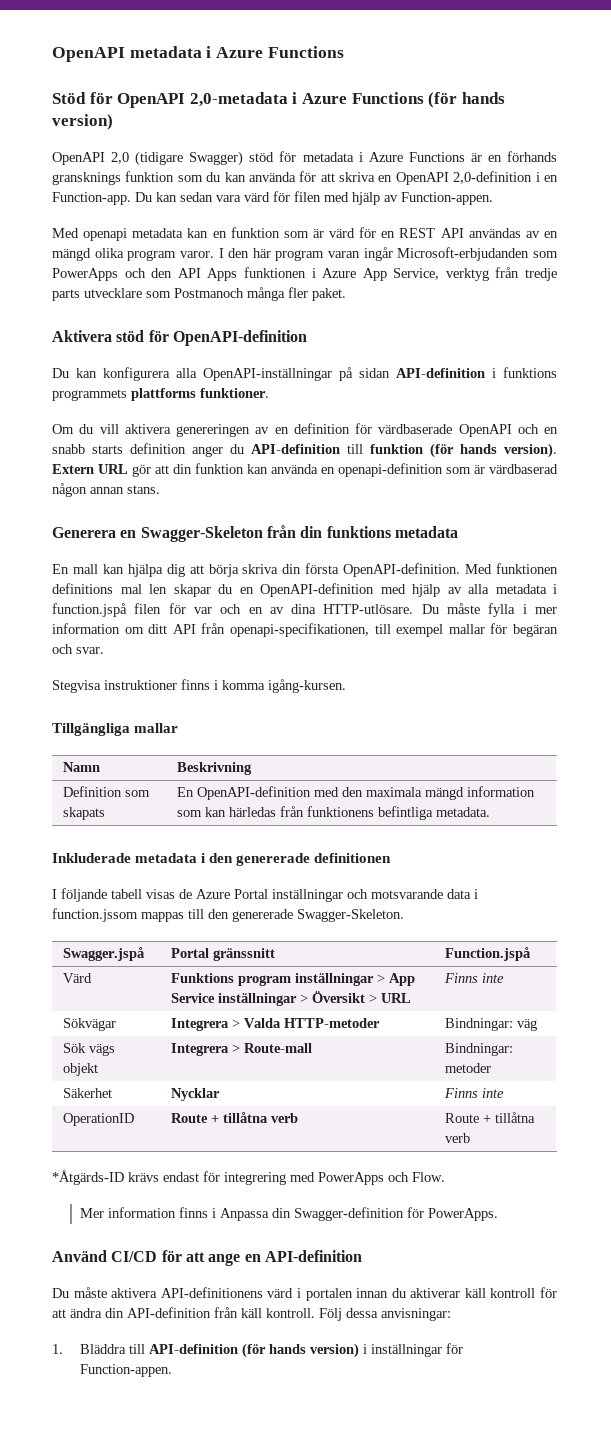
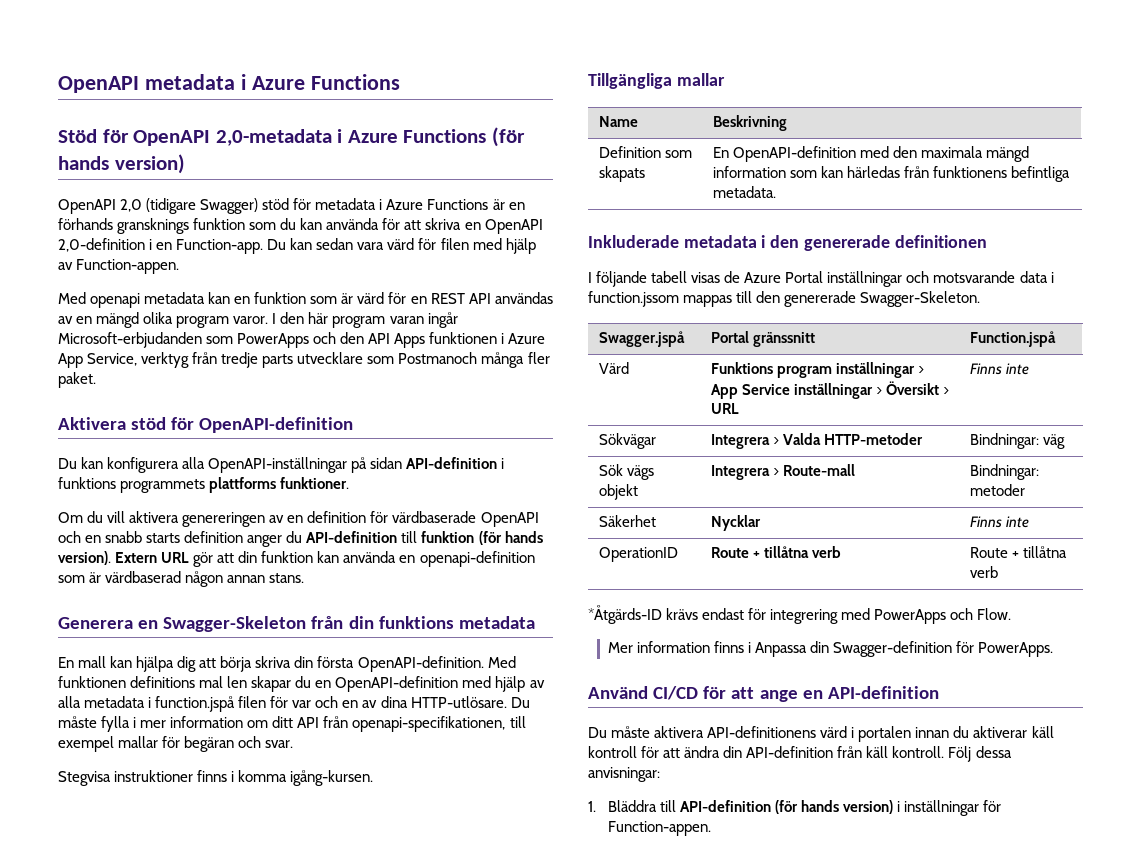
- Namn | Beskrivning
+ Name | Beskrivning

